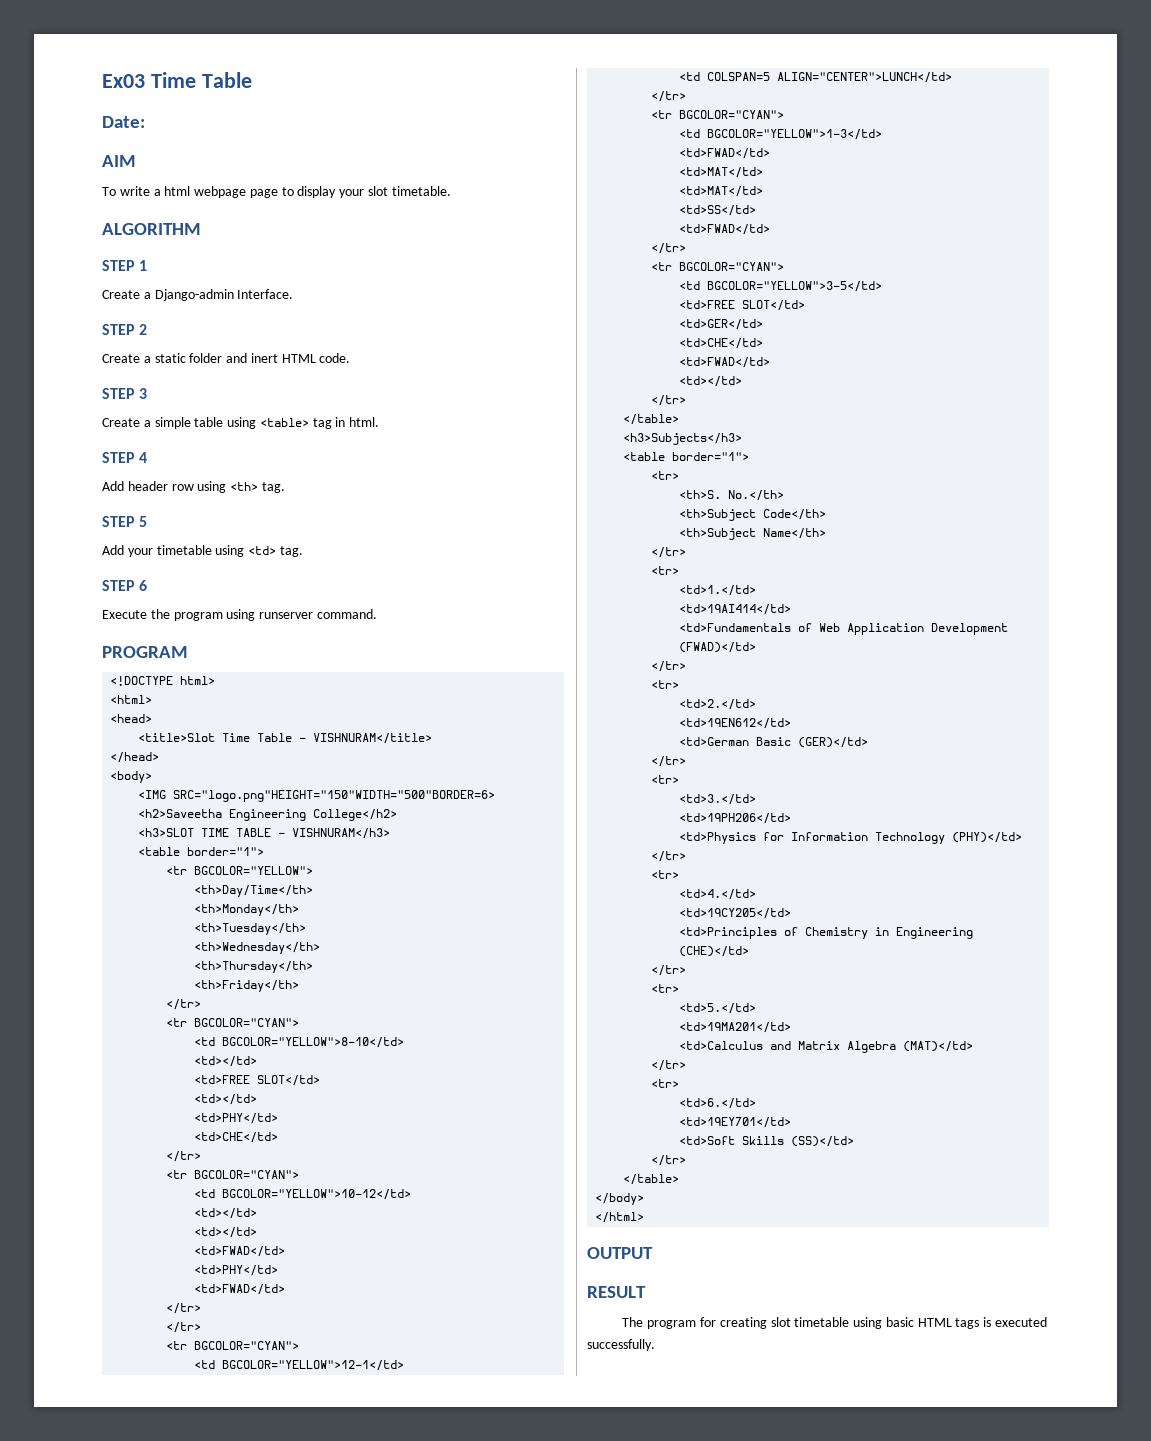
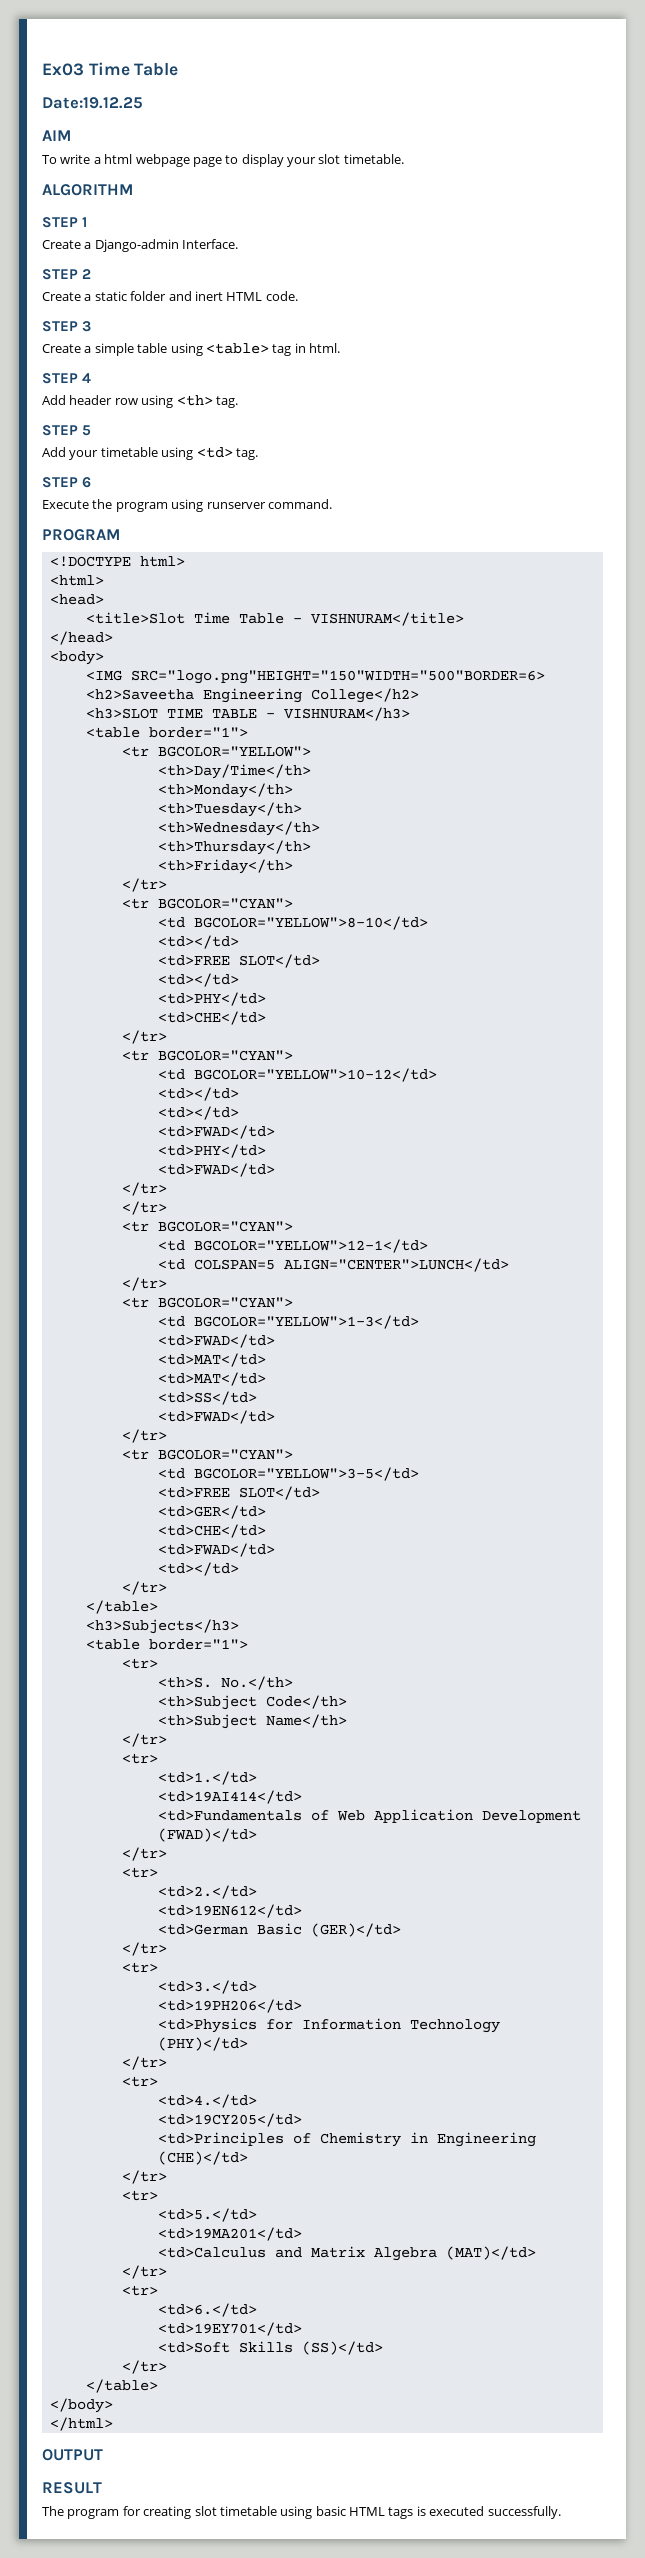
- Date:
+ Date:19.12.25

